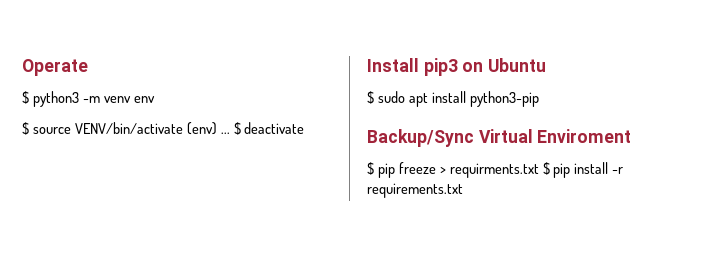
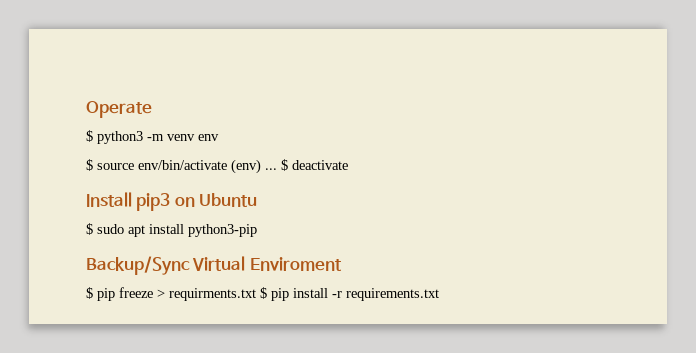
- $ source VENV/bin/activate (env) ...
+ $ source env/bin/activate (env) ...

